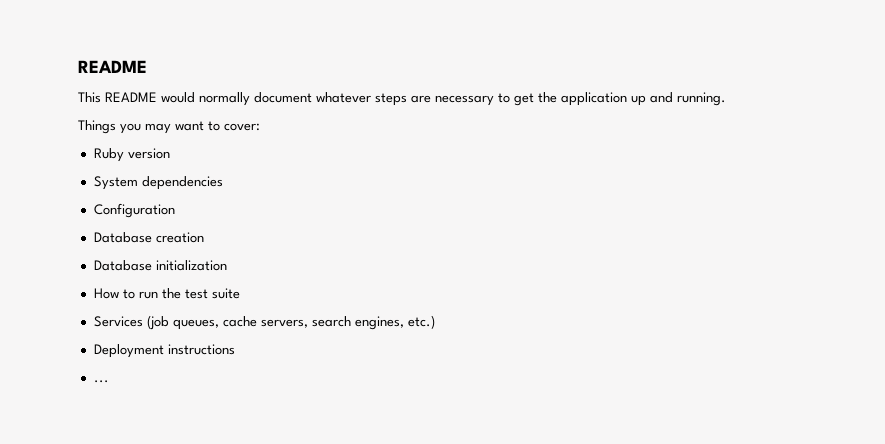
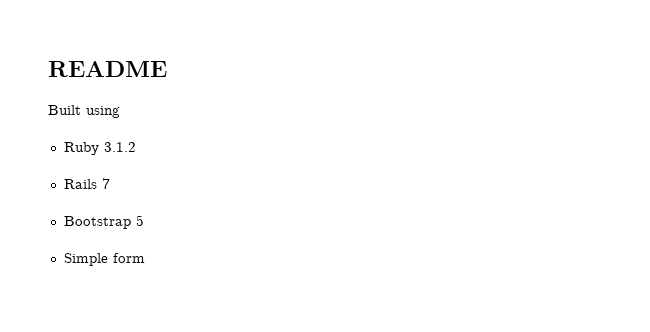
- This README would normally document whatever steps are necessary to get the application up and running.
- Things you may want to cover:
- Ruby version
- System dependencies
- Configuration
- Database creation
- Database initialization
- How to run the test suite
- Services (job queues, cache servers, search engines, etc.)
- Deployment instructions
- ...
+ Built using
+ Ruby 3.1.2
+ Rails 7
+ Bootstrap 5
+ Simple form

